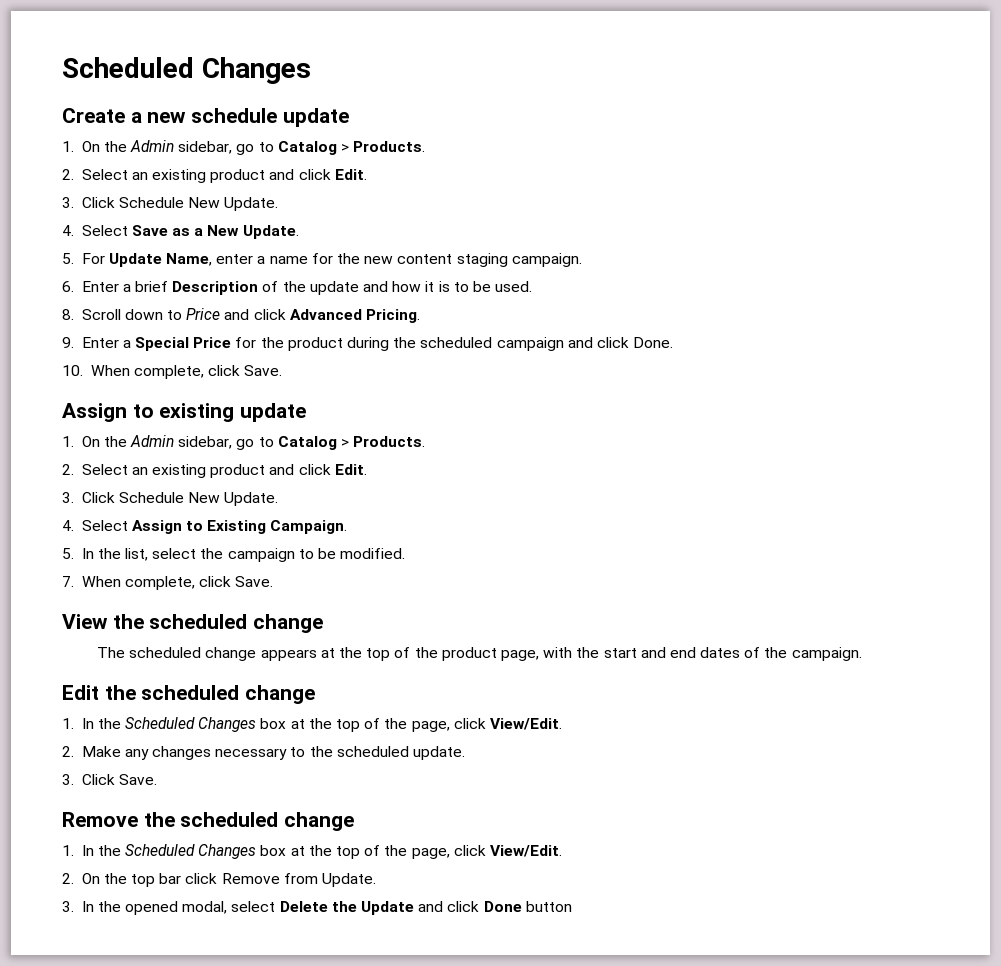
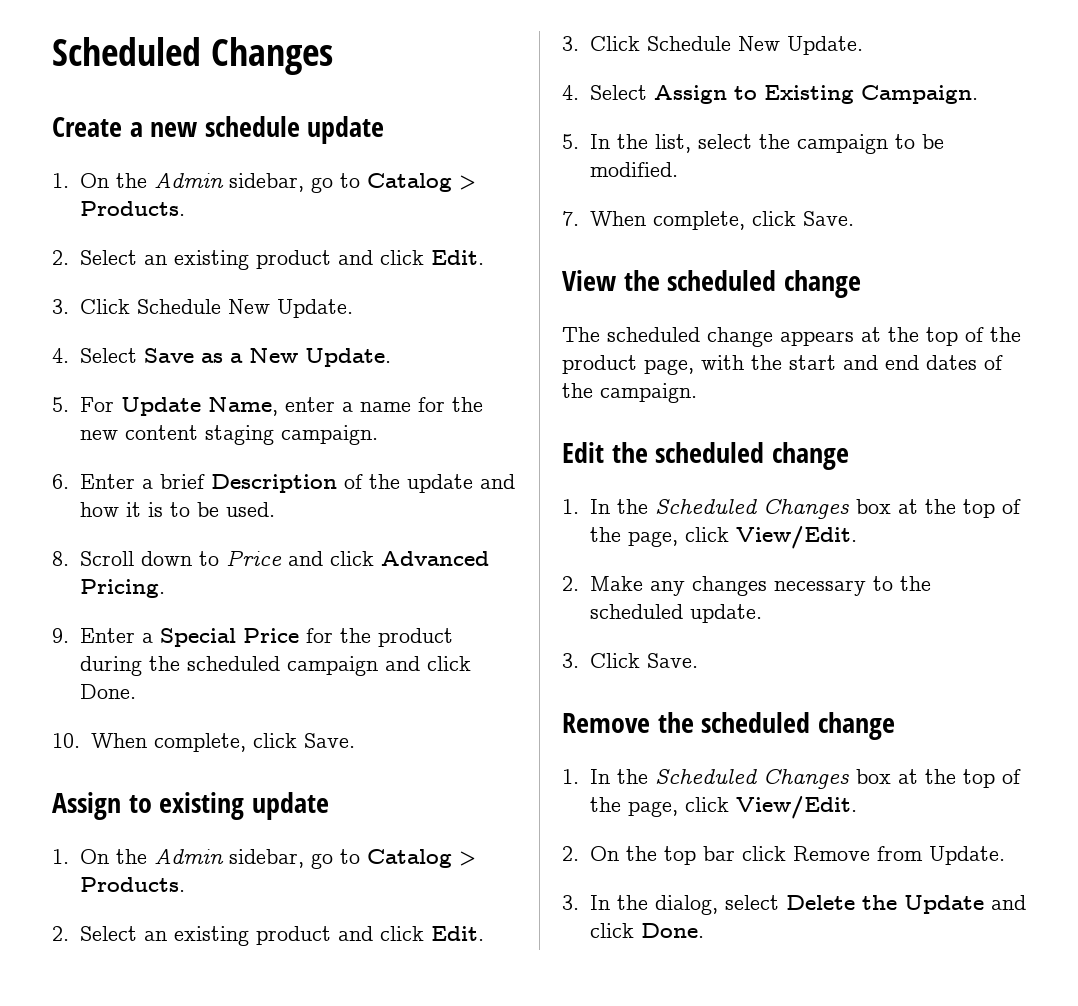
- 3. In the opened modal, select Delete the Update and click Done button
+ 3. In the dialog, select Delete the Update and click Done.

